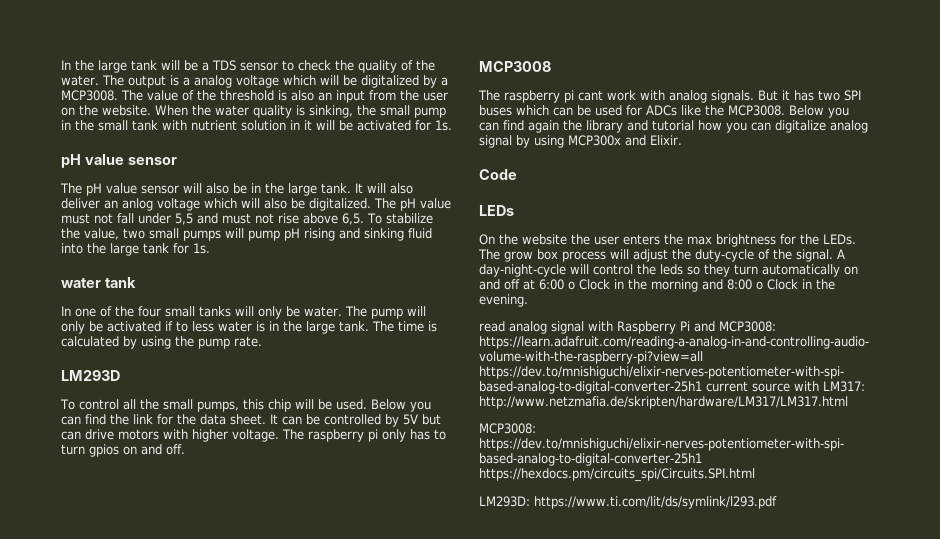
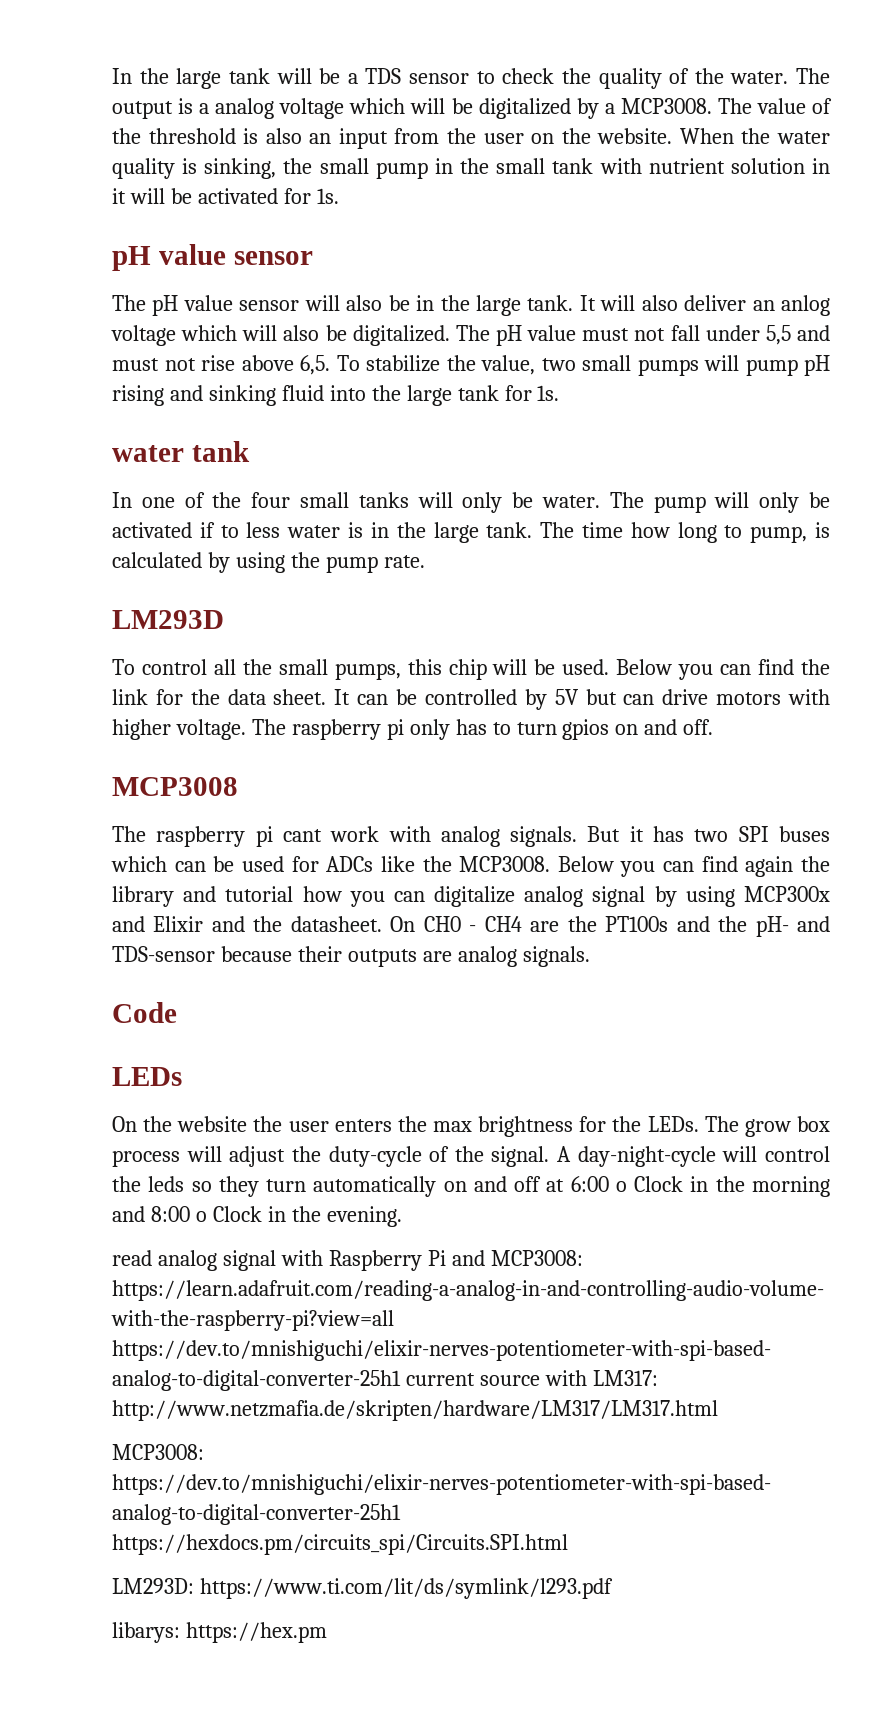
- The time is calculated by using the pump rate.
+ The time how long to pump, is calculated by using the pump rate.
- Below you can find again the library and tutorial how you can digitalize analog signal by using MCP300x and Elixir.
+ Below you can find again the library and tutorial how you can digitalize analog signal by using MCP300x and Elixir and the datasheet. On CH0 - CH4 are the PT100s and the pH- and TDS-sensor because their outputs are analog signals.
+ libarys: https://hex.pm

